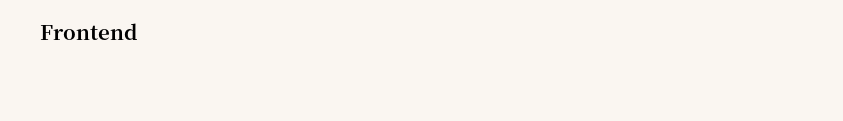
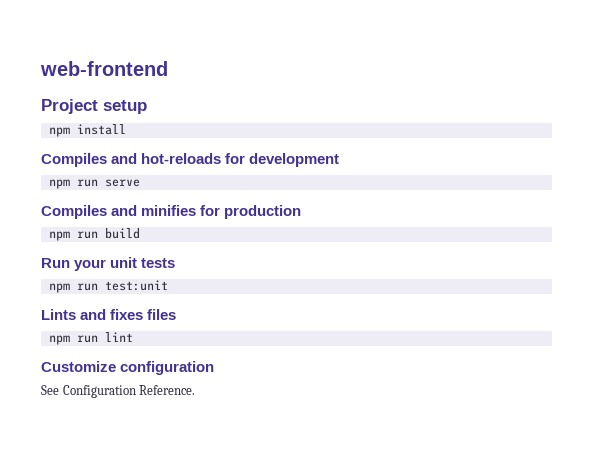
- Frontend
+ web-frontend
+ Project setup
+ npm install
+ Compiles and hot-reloads for development
+ npm run serve
+ Compiles and minifies for production
+ npm run build
+ Run your unit tests
+ npm run test:unit
+ Lints and fixes files
+ npm run lint
+ Customize configuration
+ See Configuration Reference.

